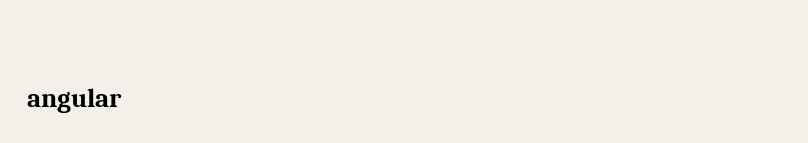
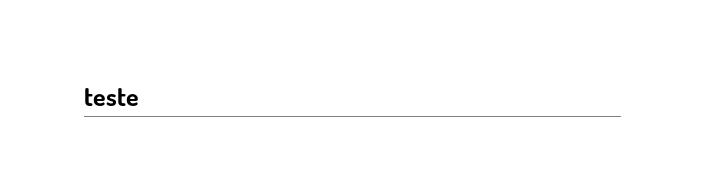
- angular
+ teste

